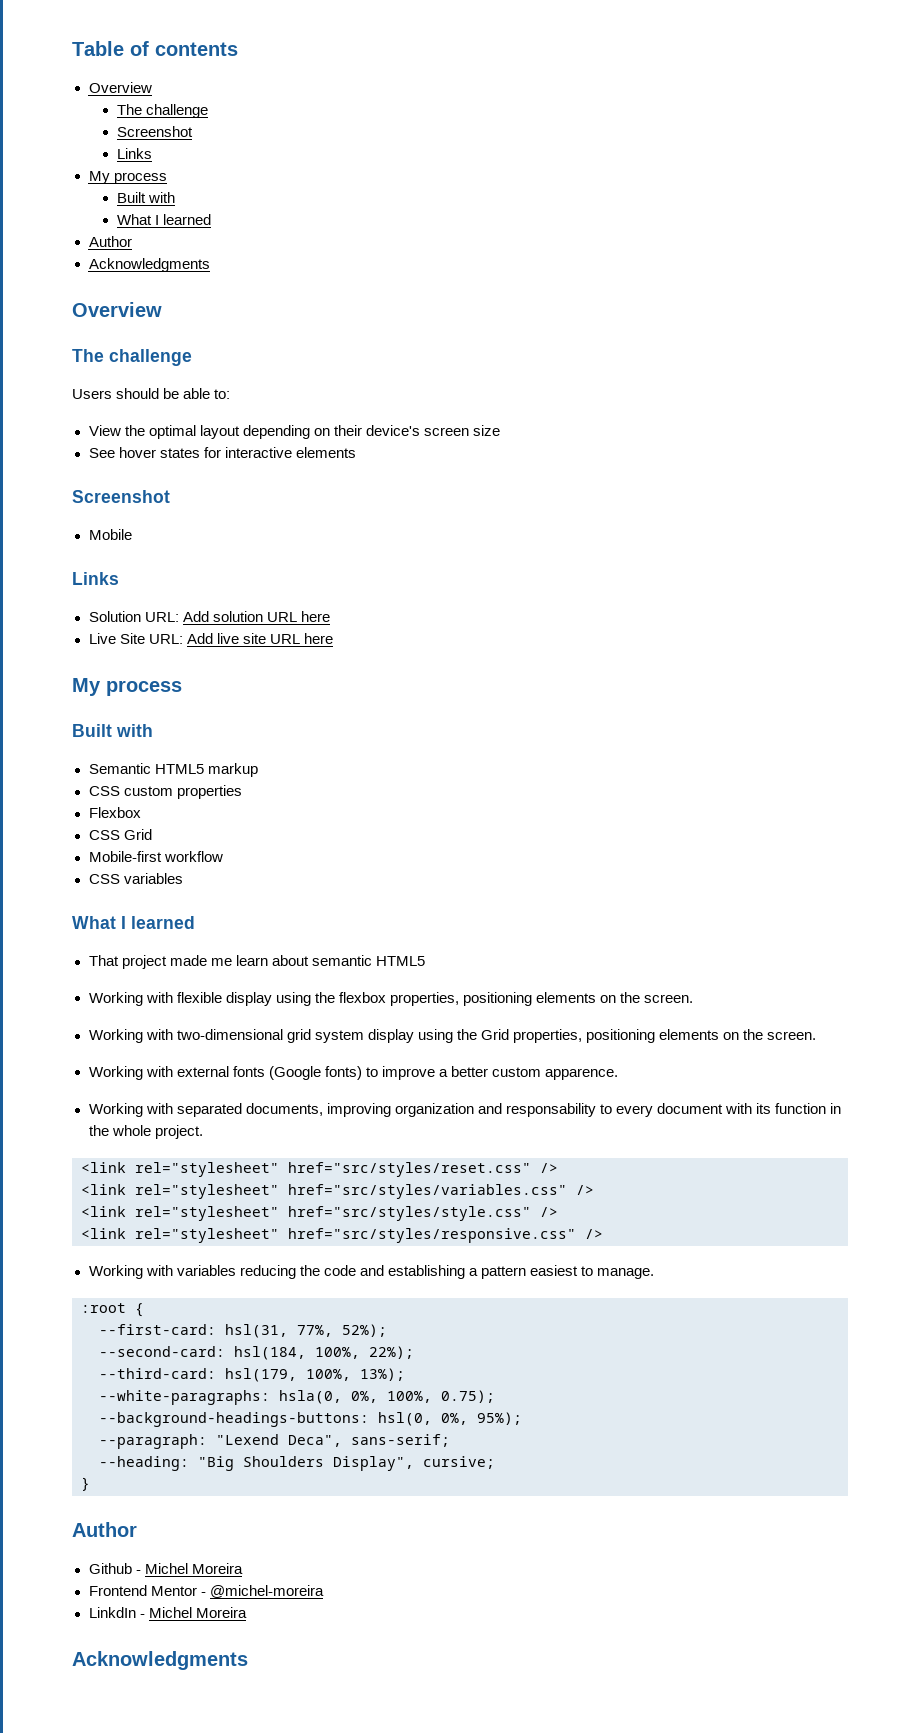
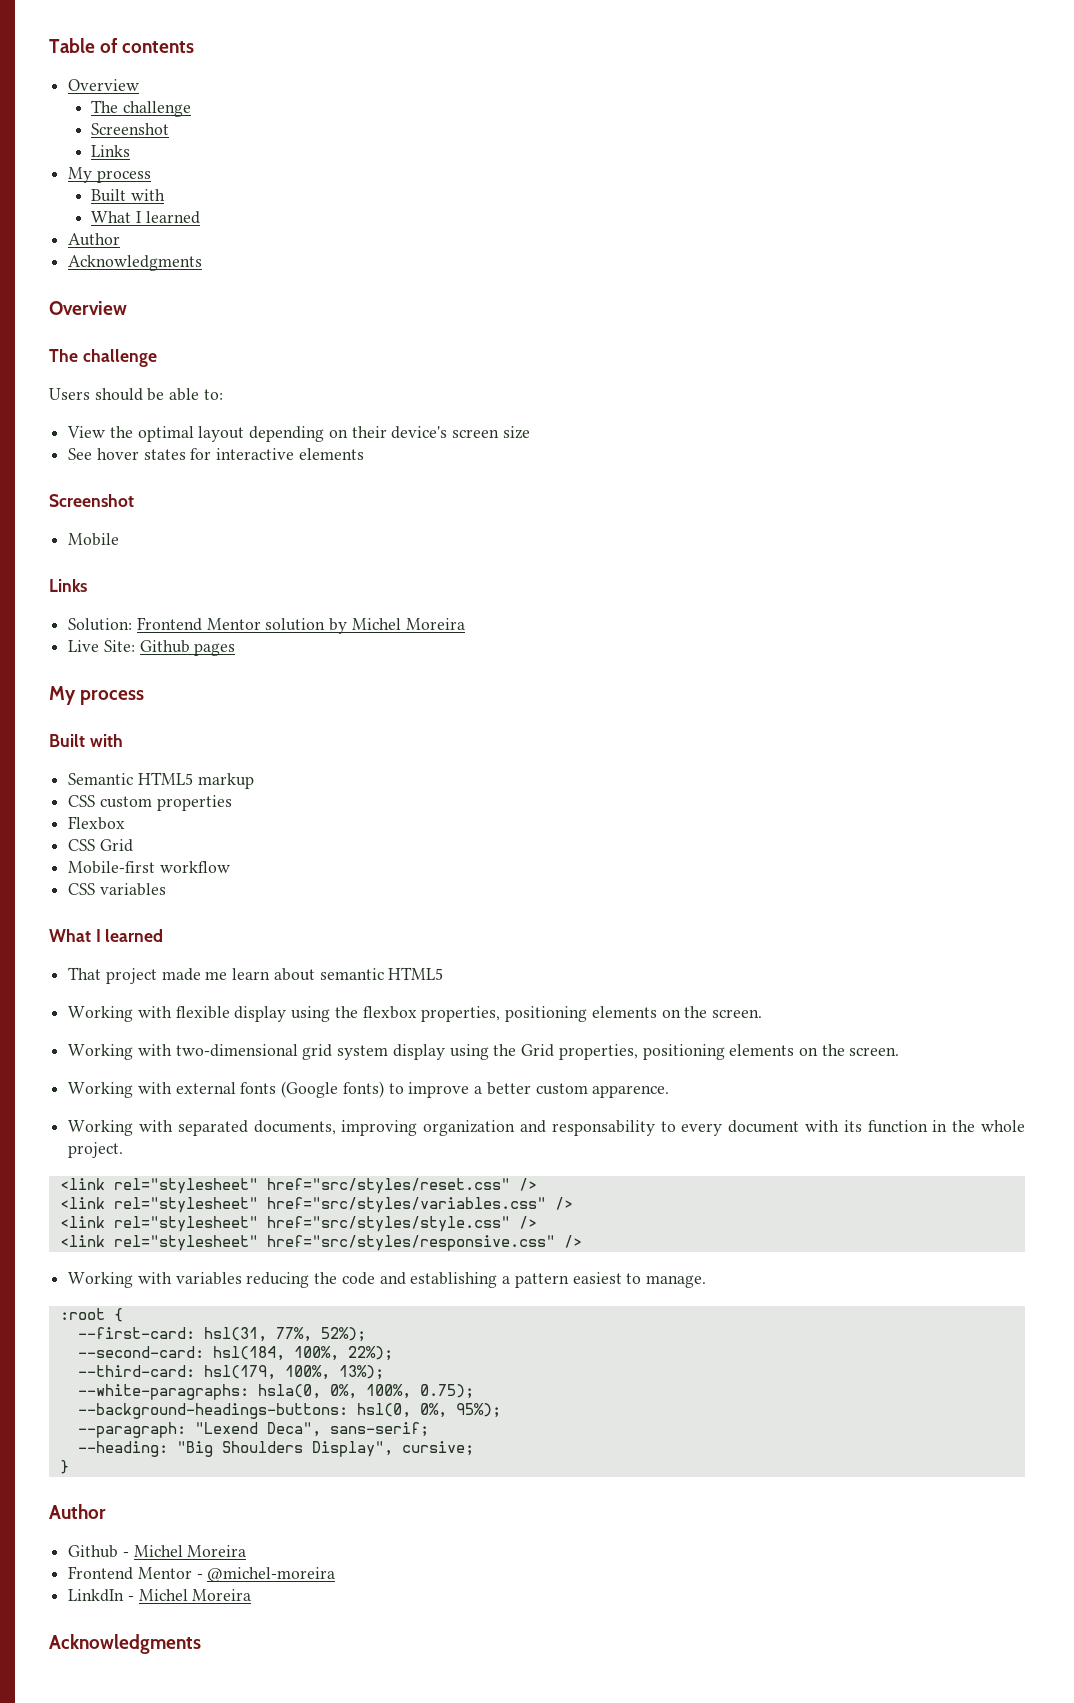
- Solution URL: Add solution URL here
- Live Site URL: Add live site URL here
+ Solution: Frontend Mentor solution by Michel Moreira
+ Live Site: Github pages

